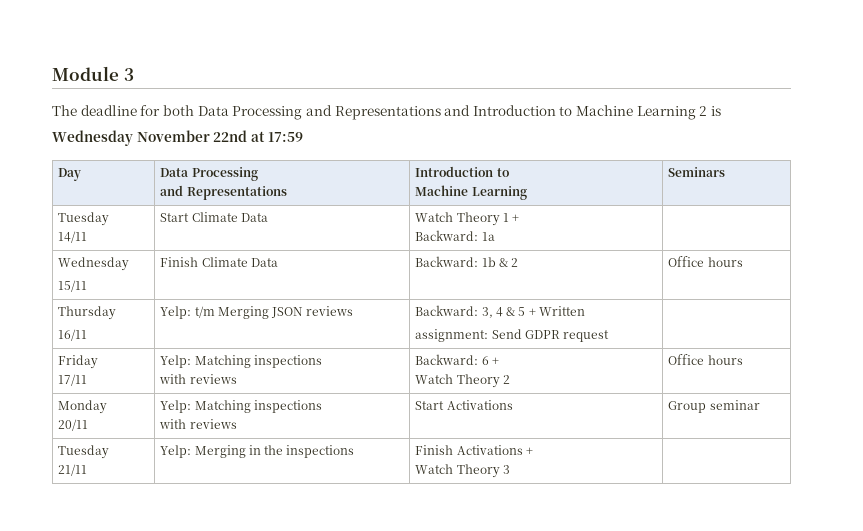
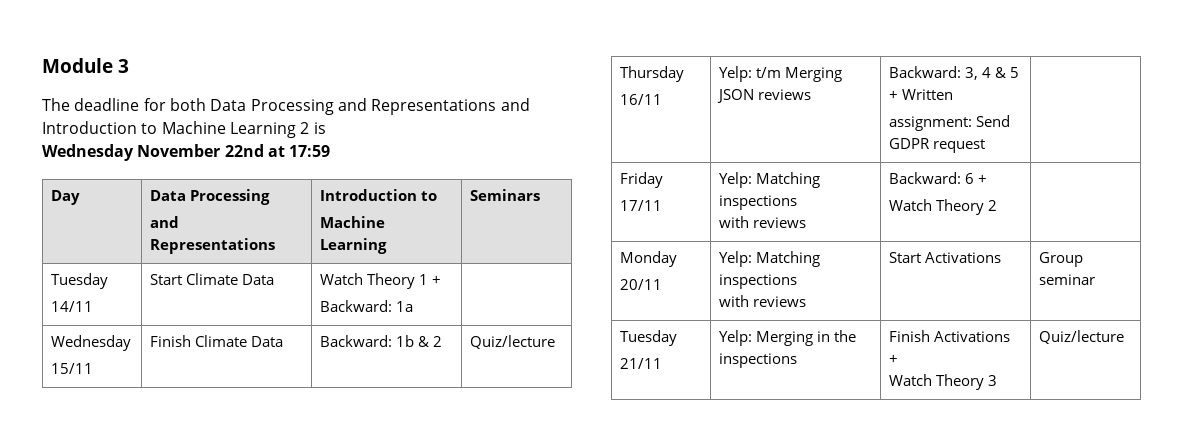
  Day | Data Processing
  and Representations | Introduction to
  Machine Learning | Seminars
  Tuesday
  14/11 | Start Climate Data | Watch Theory 1 +
  Backward: 1a |
  Wednesday
- 15/11 | Finish Climate Data | Backward: 1b & 2 | Office hours
+ 15/11 | Finish Climate Data | Backward: 1b & 2 | Quiz/lecture
  Friday
  17/11 | Yelp: Matching inspections
  with reviews | Backward: 6 +
- Watch Theory 2 | Office hours
+ Watch Theory 2 |
  Monday
  20/11 | Yelp: Matching inspections
  with reviews | Start Activations | Group seminar
  Tuesday
  21/11 | Yelp: Merging in the inspections | Finish Activations +
- Watch Theory 3 |
+ Watch Theory 3 | Quiz/lecture

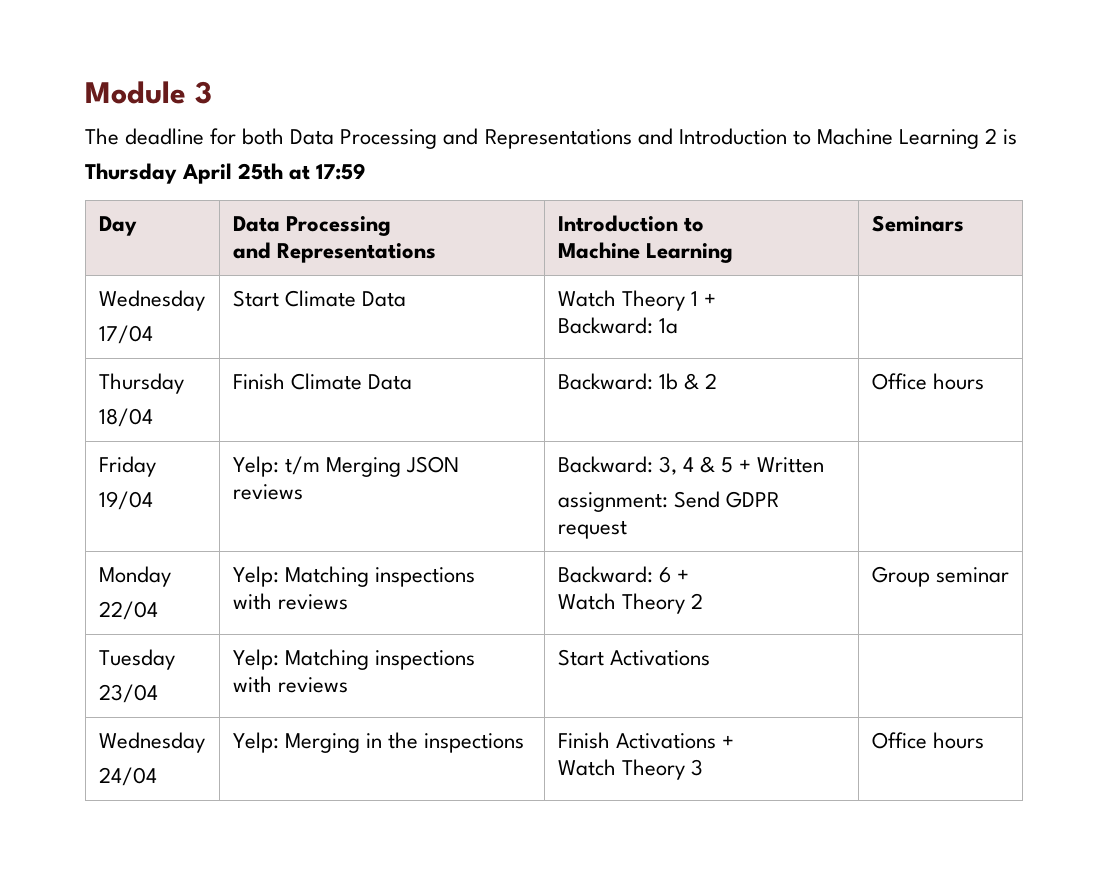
- Wednesday November 22nd at 17:59
+ Thursday April 25th at 17:59
  Day | Data Processing
  and Representations | Introduction to
  Machine Learning | Seminars
- Tuesday
- 14/11 | Start Climate Data | Watch Theory 1 +
+ Wednesday
+ 17/04 | Start Climate Data | Watch Theory 1 +
  Backward: 1a |
- Wednesday
- 15/11 | Finish Climate Data | Backward: 1b & 2 | Quiz/lecture
  Thursday
- 16/11 | Yelp: t/m Merging JSON reviews | Backward: 3, 4 & 5 + Written
+ 18/04 | Finish Climate Data | Backward: 1b & 2 | Office hours
+ Friday
+ 19/04 | Yelp: t/m Merging JSON reviews | Backward: 3, 4 & 5 + Written
- Friday
- 17/11 | Yelp: Matching inspections
+ Monday
+ 22/04 | Yelp: Matching inspections
  with reviews | Backward: 6 +
- Watch Theory 2 |
- Monday
- 20/11 | Yelp: Matching inspections
- with reviews | Start Activations | Group seminar
+ Watch Theory 2 | Group seminar
  Tuesday
- 21/11 | Yelp: Merging in the inspections | Finish Activations +
- Watch Theory 3 | Quiz/lecture
+ 23/04 | Yelp: Matching inspections
+ with reviews | Start Activations |
+ Wednesday
+ 24/04 | Yelp: Merging in the inspections | Finish Activations +
+ Watch Theory 3 | Office hours

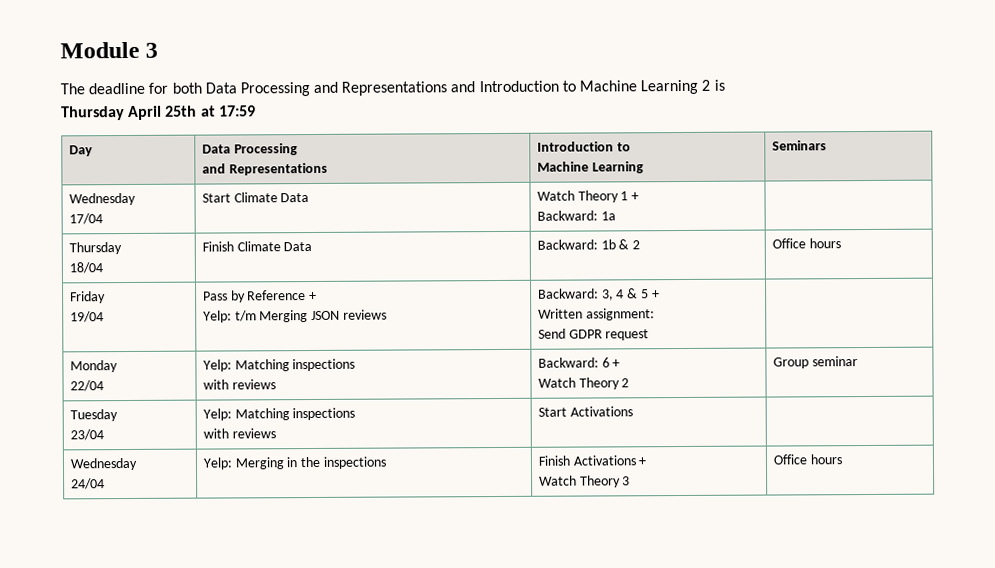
  Friday
- 19/04 | Yelp: t/m Merging JSON reviews | Backward: 3, 4 & 5 + Written
- assignment: Send GDPR request |
+ 19/04 | Pass by Reference +
+ Yelp: t/m Merging JSON reviews | Backward: 3, 4 & 5 +
+ Written assignment:
+ Send GDPR request |

